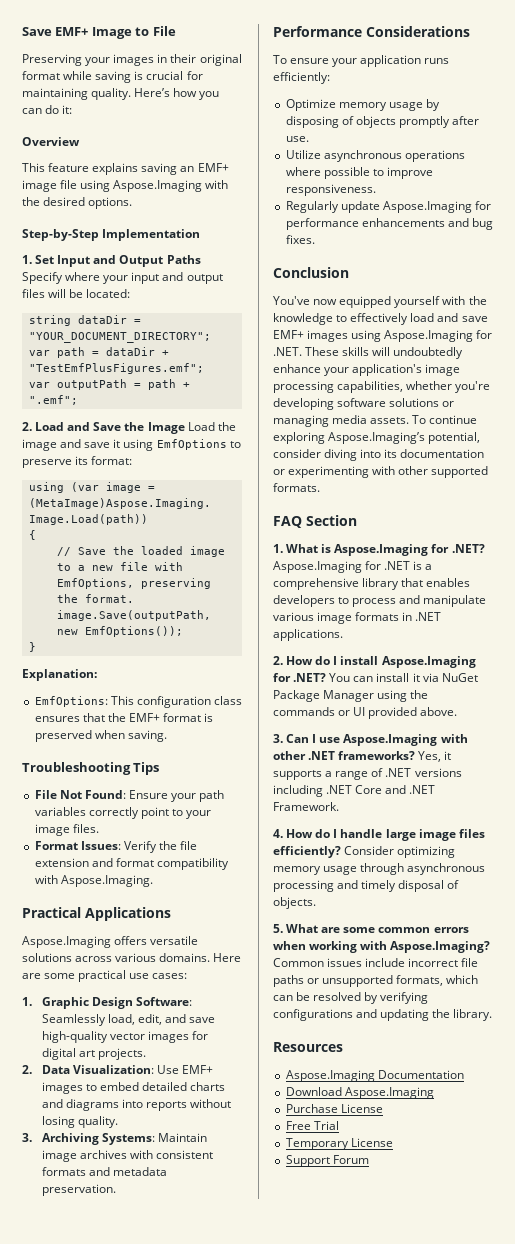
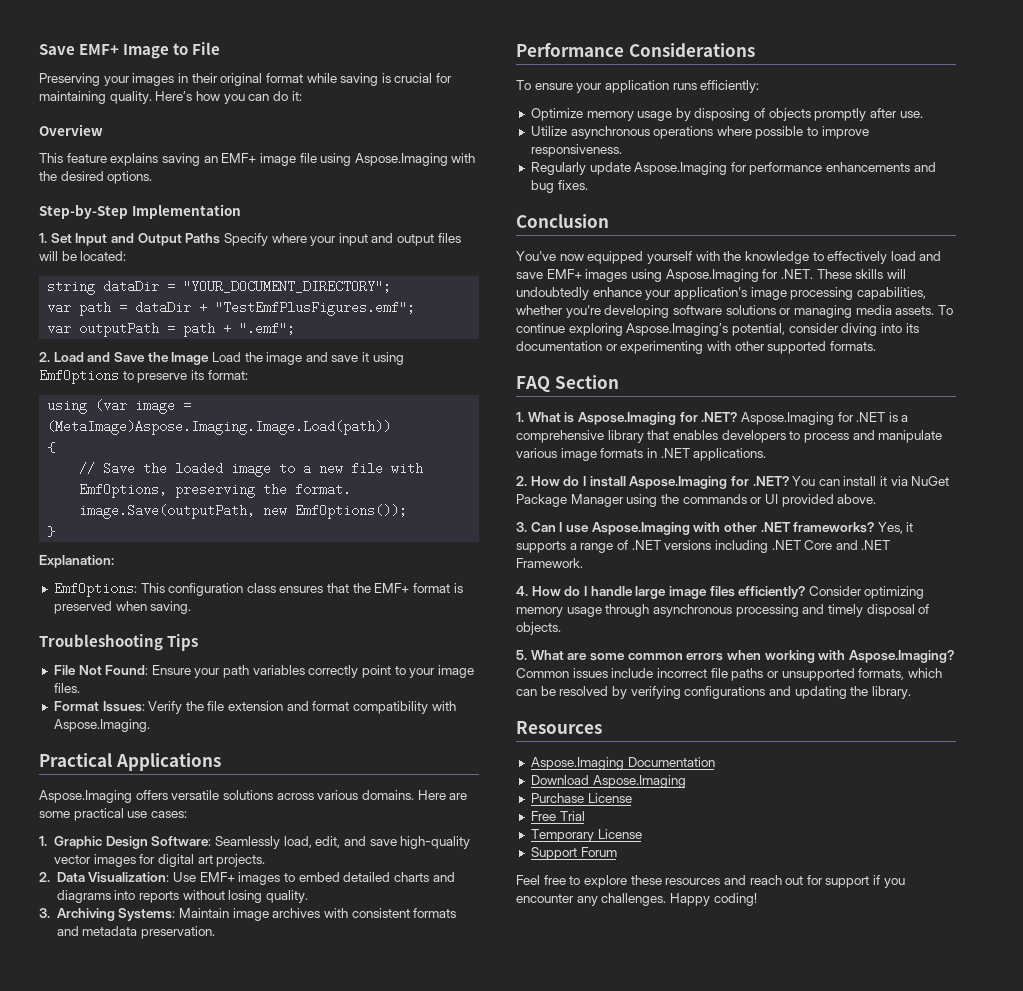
+ Feel free to explore these resources and reach out for support if you encounter any challenges. Happy coding!

